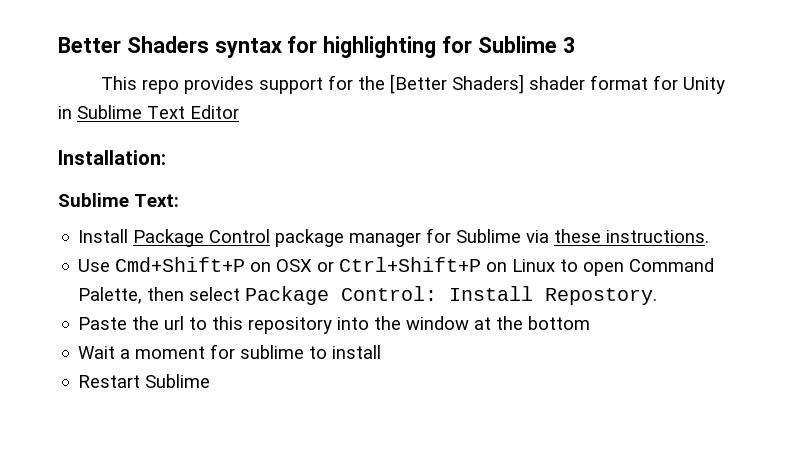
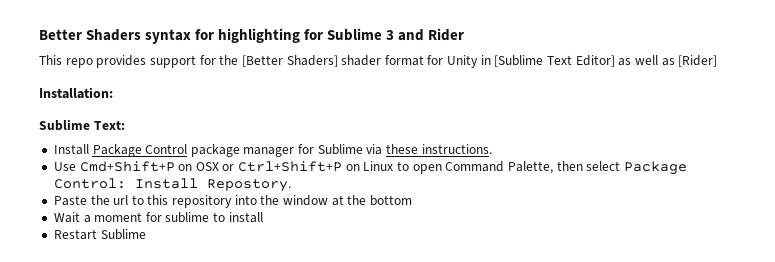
- Better Shaders syntax for highlighting for Sublime 3
+ Better Shaders syntax for highlighting for Sublime 3 and Rider
- This repo provides support for the [Better Shaders] shader format for Unity in Sublime Text Editor
+ This repo provides support for the [Better Shaders] shader format for Unity in [Sublime Text Editor] as well as [Rider]

